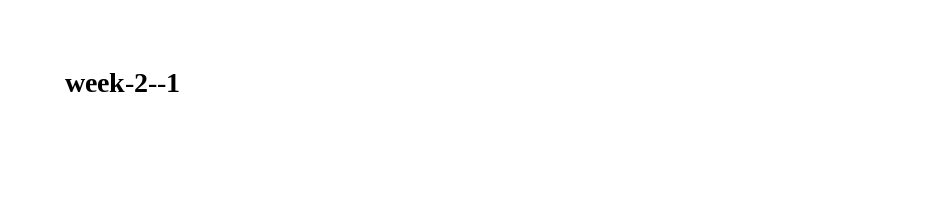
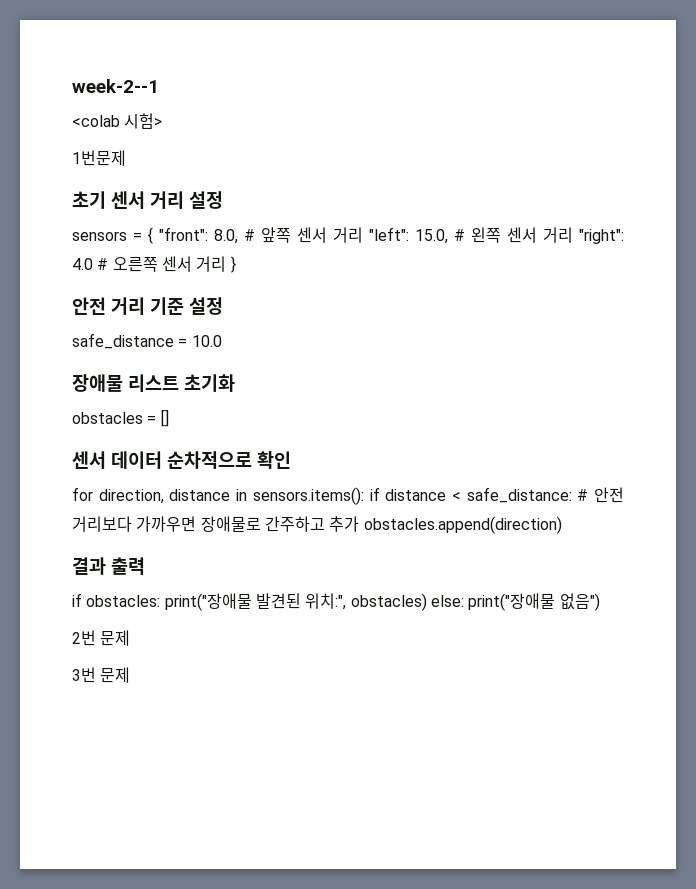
+ <colab 시험>
+ 1번문제
+ 초기 센서 거리 설정
+ sensors = { "front": 8.0, # 앞쪽 센서 거리 "left": 15.0, # 왼쪽 센서 거리 "right": 4.0 # 오른쪽 센서 거리 }
+ 안전 거리 기준 설정
+ safe_distance = 10.0
+ 장애물 리스트 초기화
+ obstacles = []
+ 센서 데이터 순차적으로 확인
+ for direction, distance in sensors.items(): if distance < safe_distance: # 안전 거리보다 가까우면 장애물로 간주하고 추가 obstacles.append(direction)
+ 결과 출력
+ if obstacles: print("장애물 발견된 위치:", obstacles) else: print("장애물 없음")
+ 2번 문제
+ 3번 문제

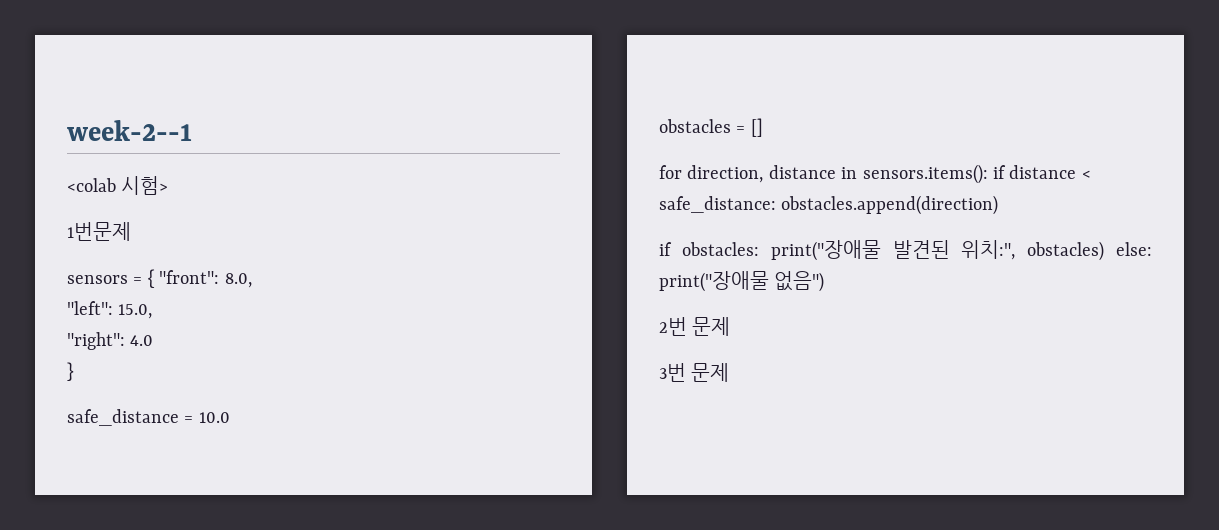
- 초기 센서 거리 설정
- sensors = { "front": 8.0, # 앞쪽 센서 거리 "left": 15.0, # 왼쪽 센서 거리 "right": 4.0 # 오른쪽 센서 거리 }
- 안전 거리 기준 설정
+ sensors = { "front": 8.0,
+ "left": 15.0,
+ "right": 4.0
+ }
- 장애물 리스트 초기화
- 센서 데이터 순차적으로 확인
- for direction, distance in sensors.items(): if distance < safe_distance: # 안전 거리보다 가까우면 장애물로 간주하고 추가 obstacles.append(direction)
+ for direction, distance in sensors.items(): if distance < safe_distance: obstacles.append(direction)
- 결과 출력

